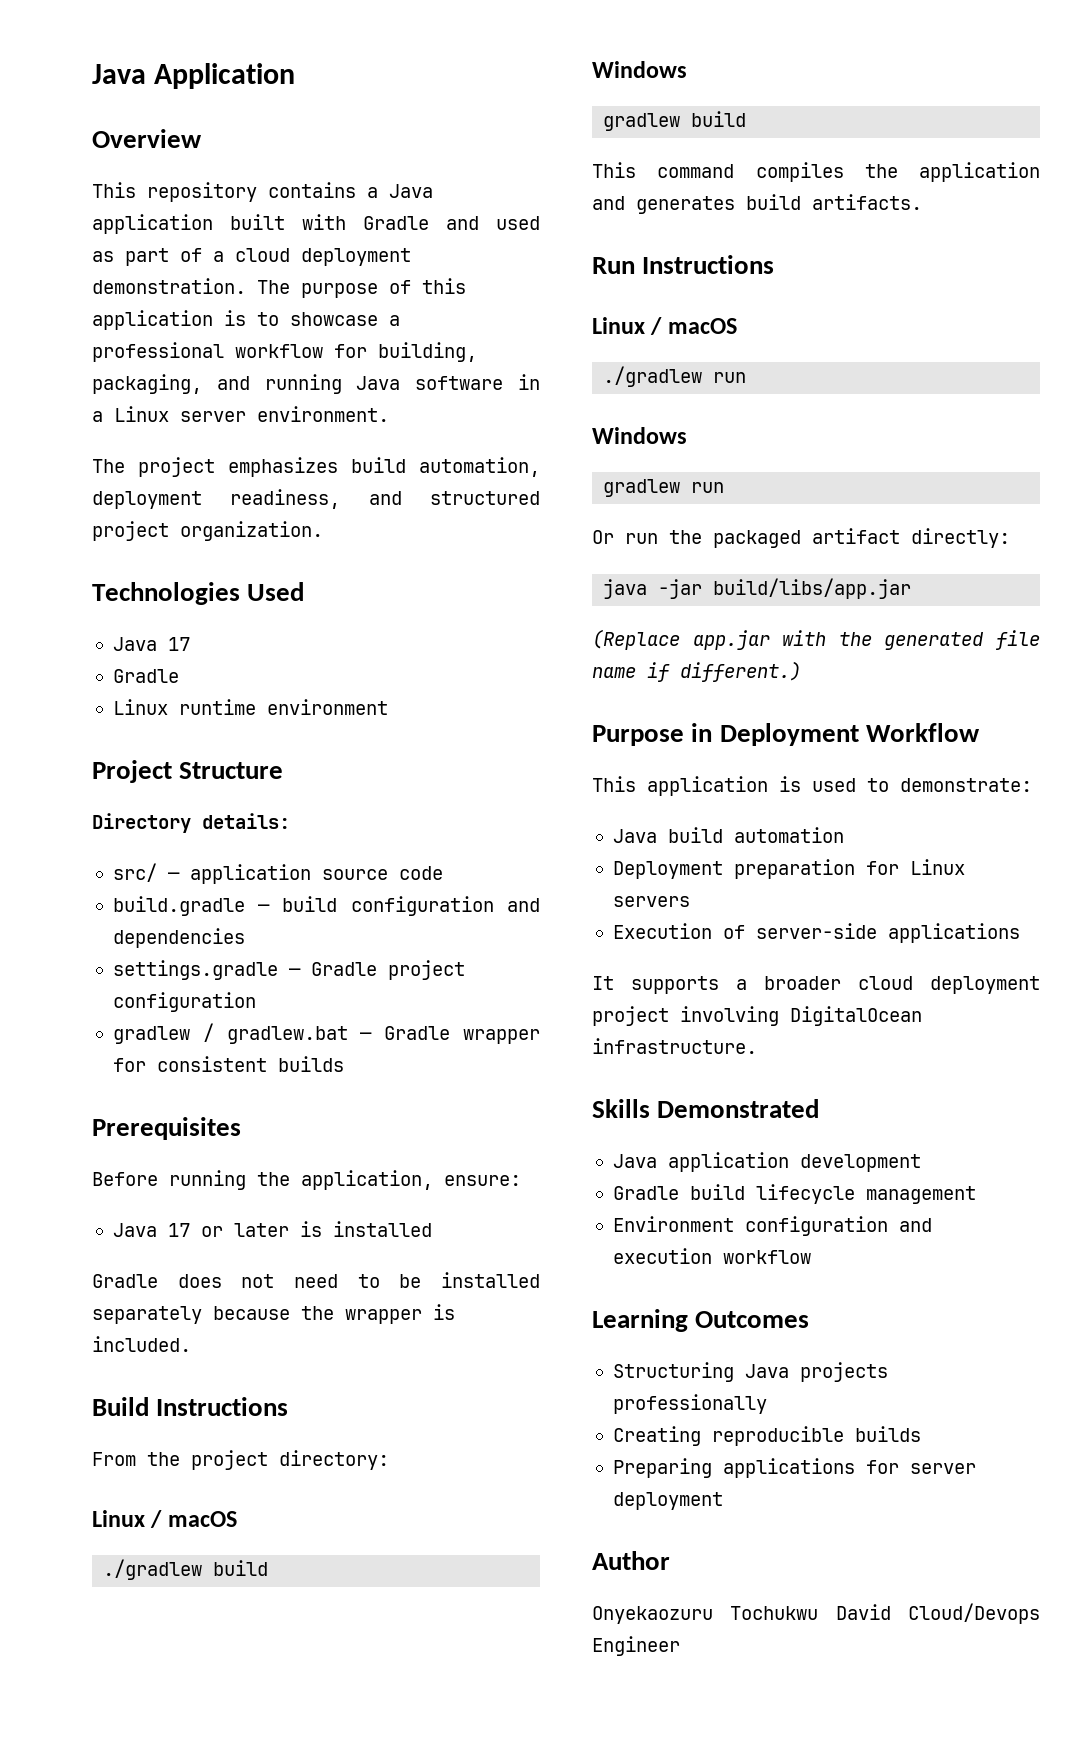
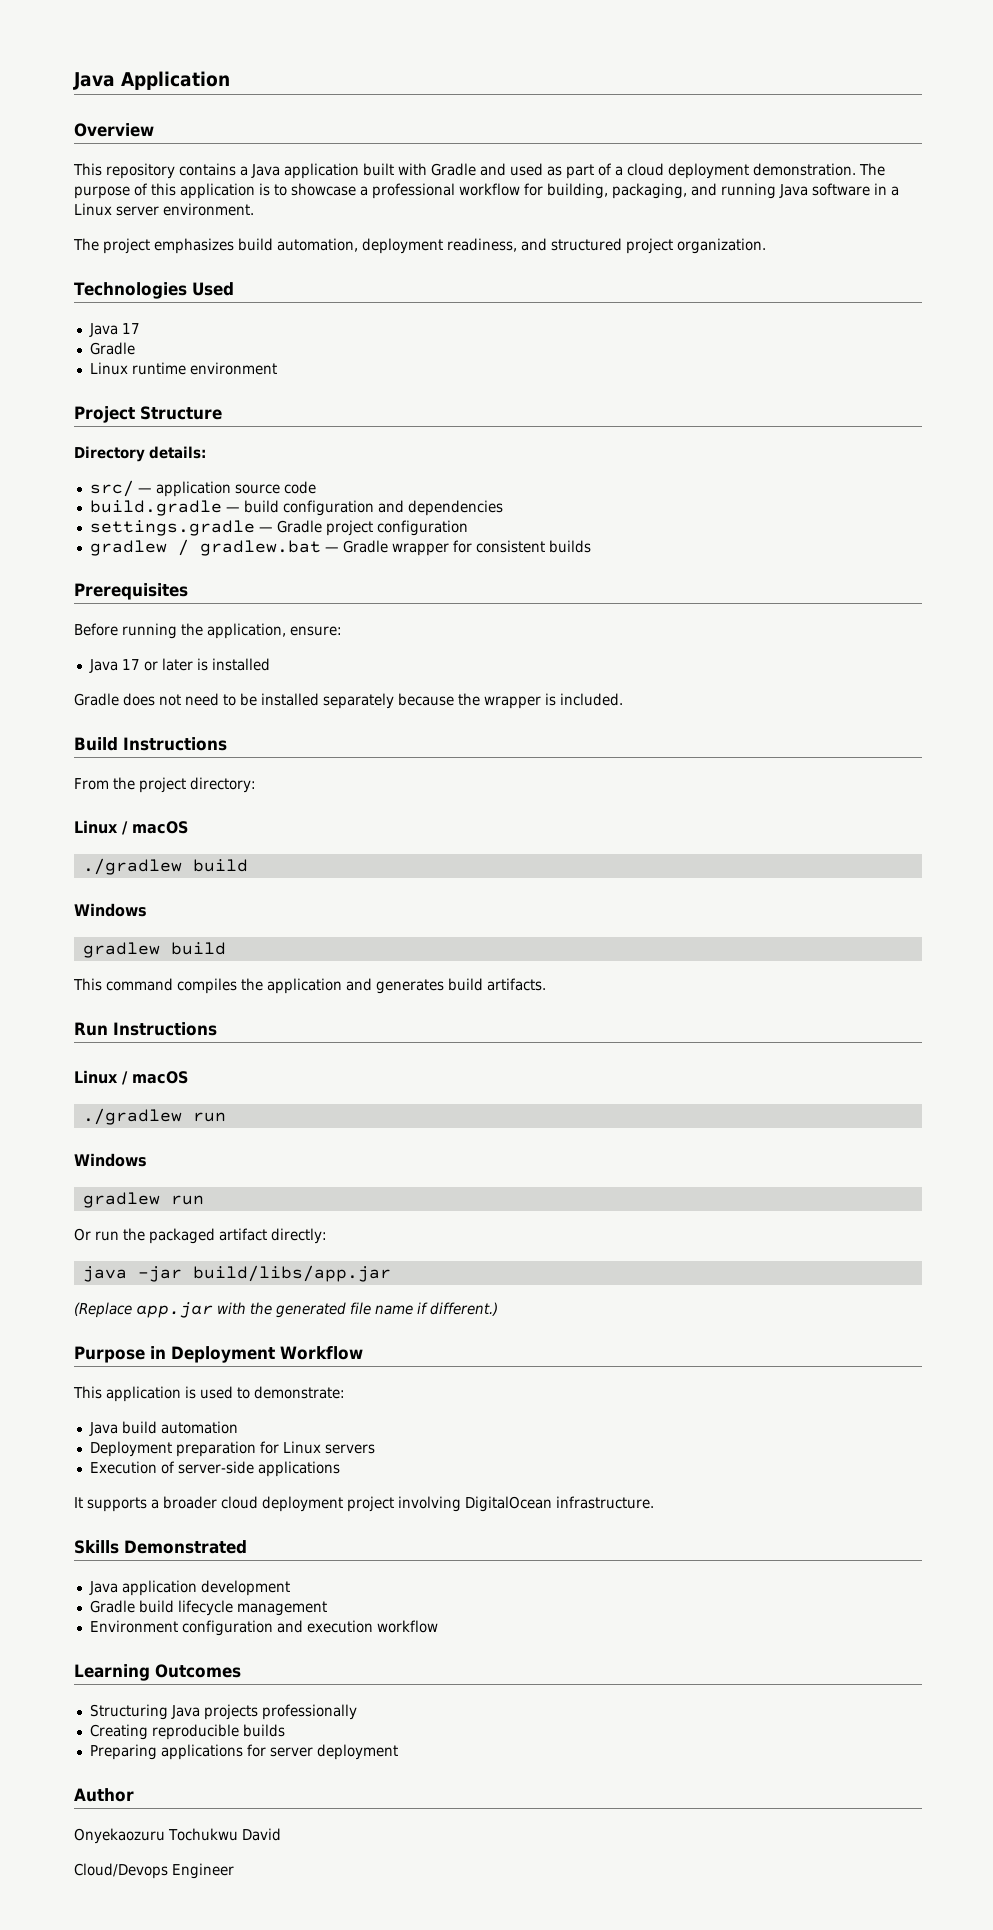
- Onyekaozuru Tochukwu David Cloud/Devops Engineer
+ Onyekaozuru Tochukwu David
+ Cloud/Devops Engineer

